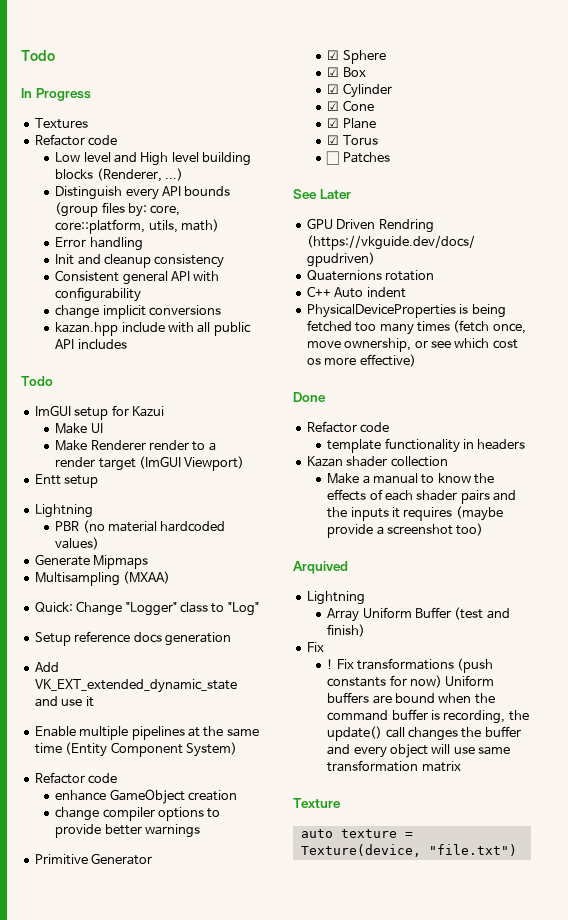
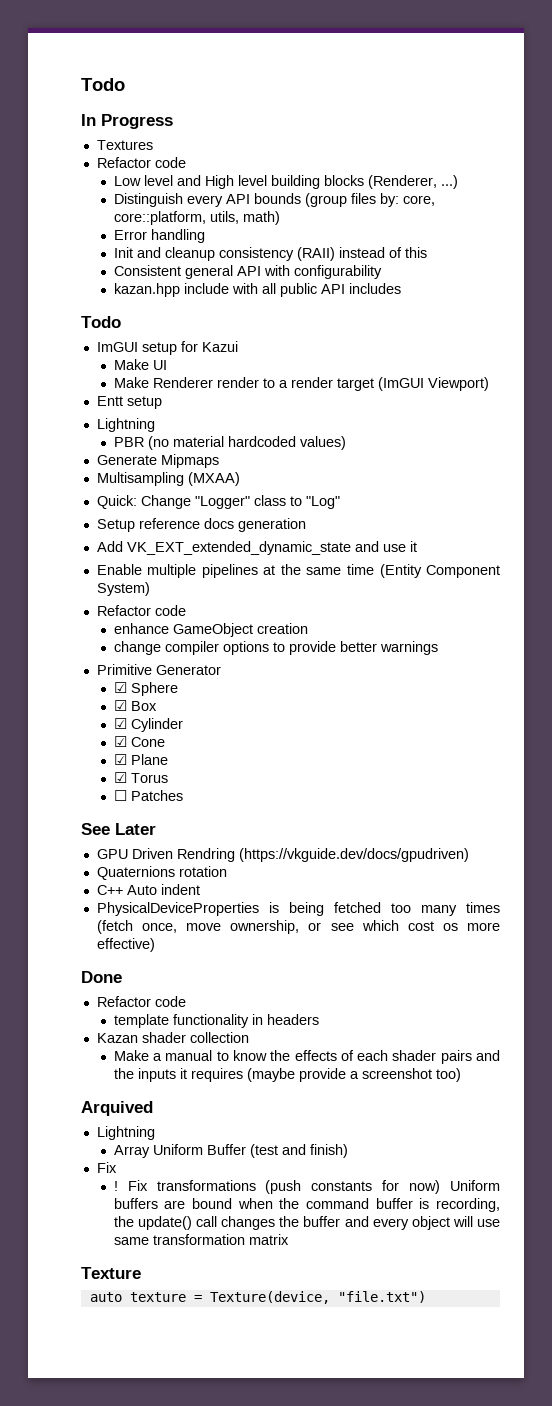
- Init and cleanup consistency
+ Init and cleanup consistency (RAII) instead of this
- change implicit conversions

